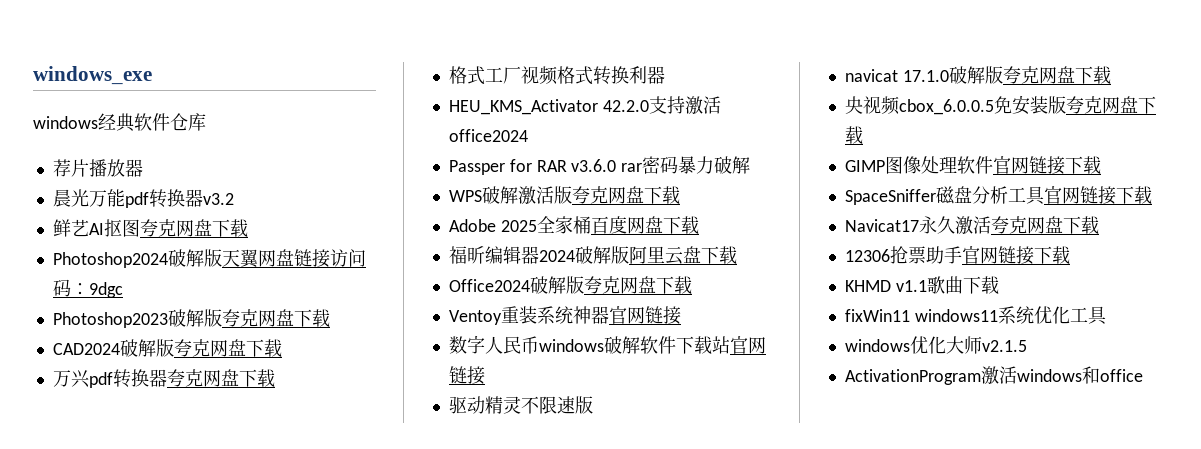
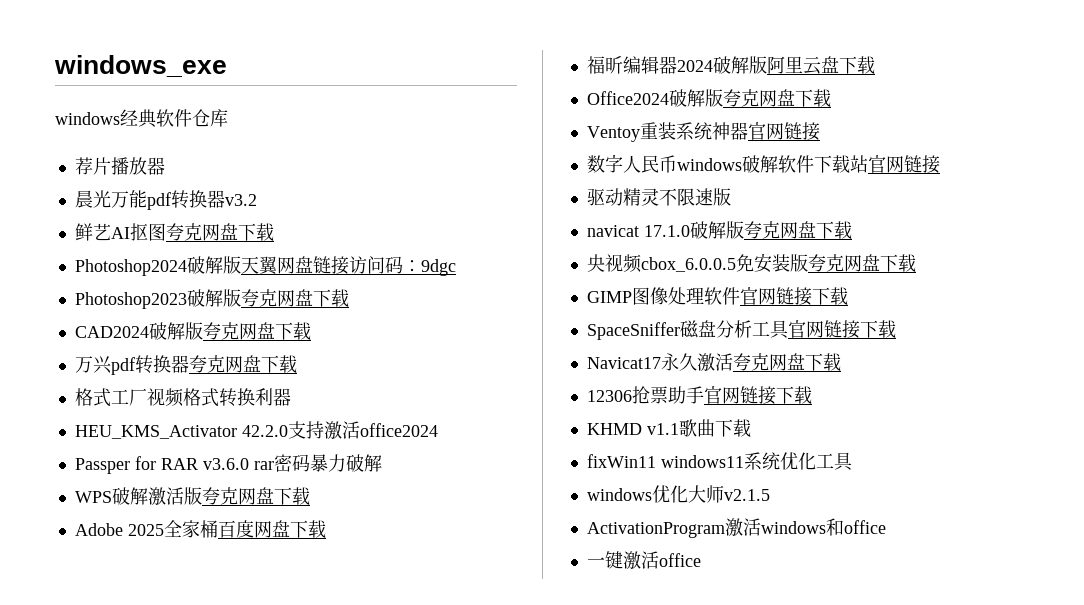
+ 一键激活office

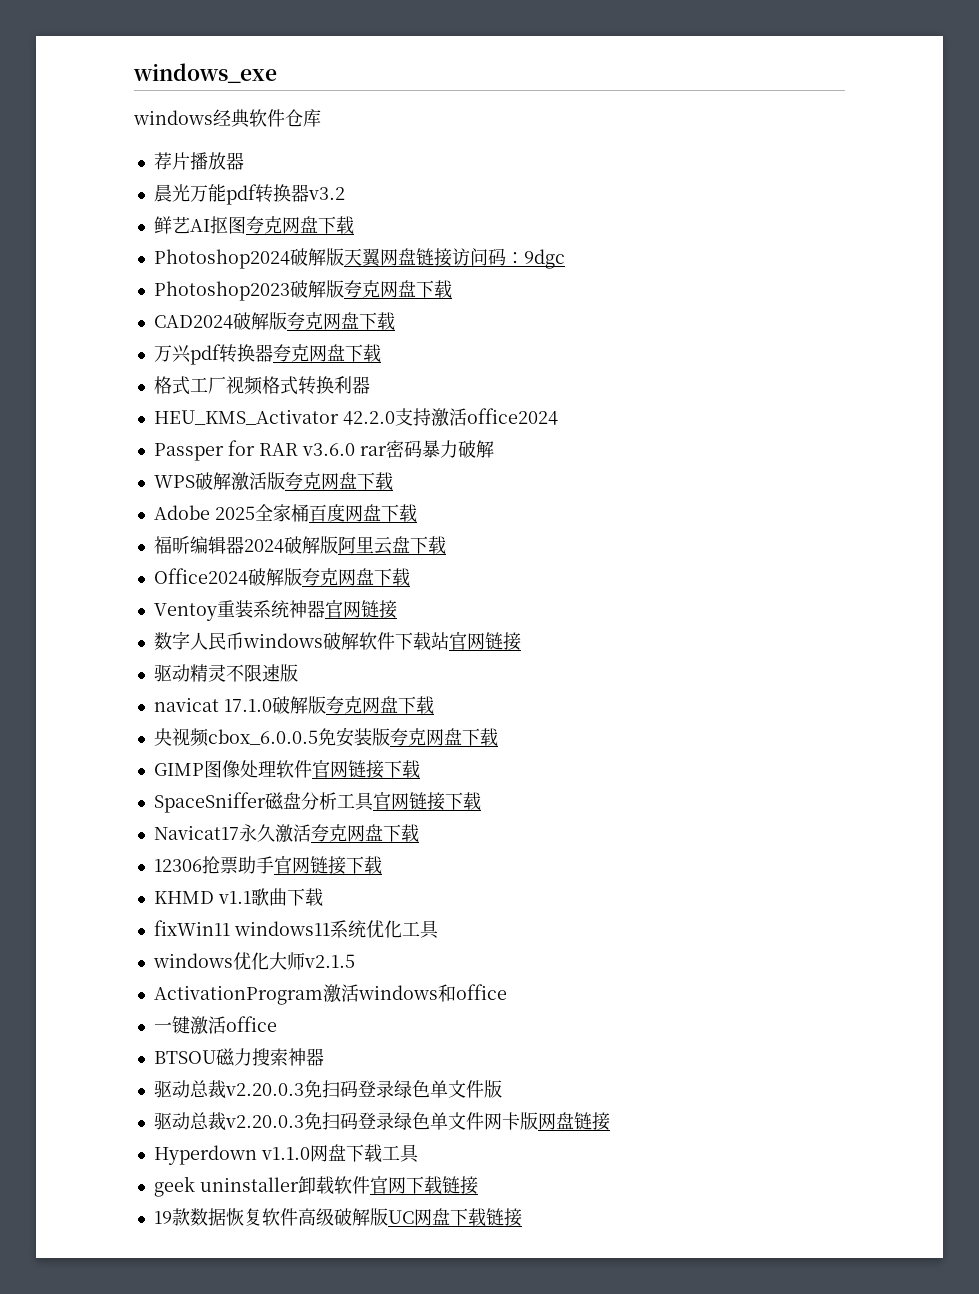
+ BTSOU磁力搜索神器
+ 驱动总裁v2.20.0.3免扫码登录绿色单文件版
+ 驱动总裁v2.20.0.3免扫码登录绿色单文件网卡版网盘链接
+ Hyperdown v1.1.0网盘下载工具
+ geek uninstaller卸载软件官网下载链接
+ 19款数据恢复软件高级破解版UC网盘下载链接

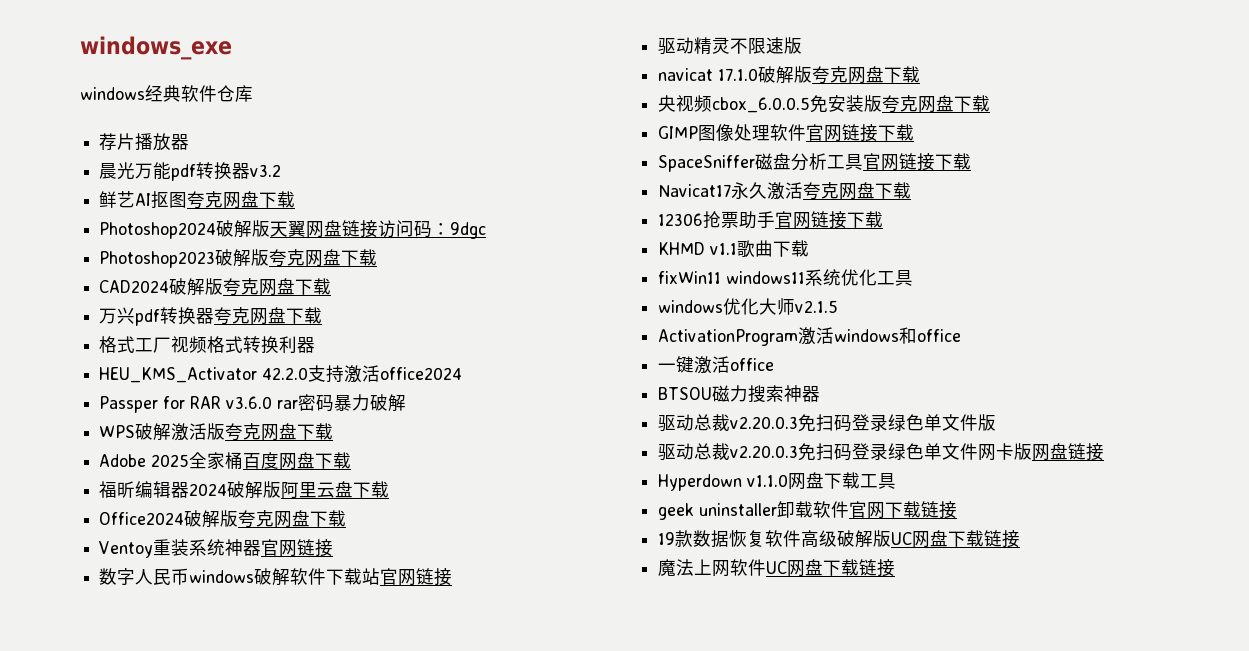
+ 魔法上网软件UC网盘下载链接

